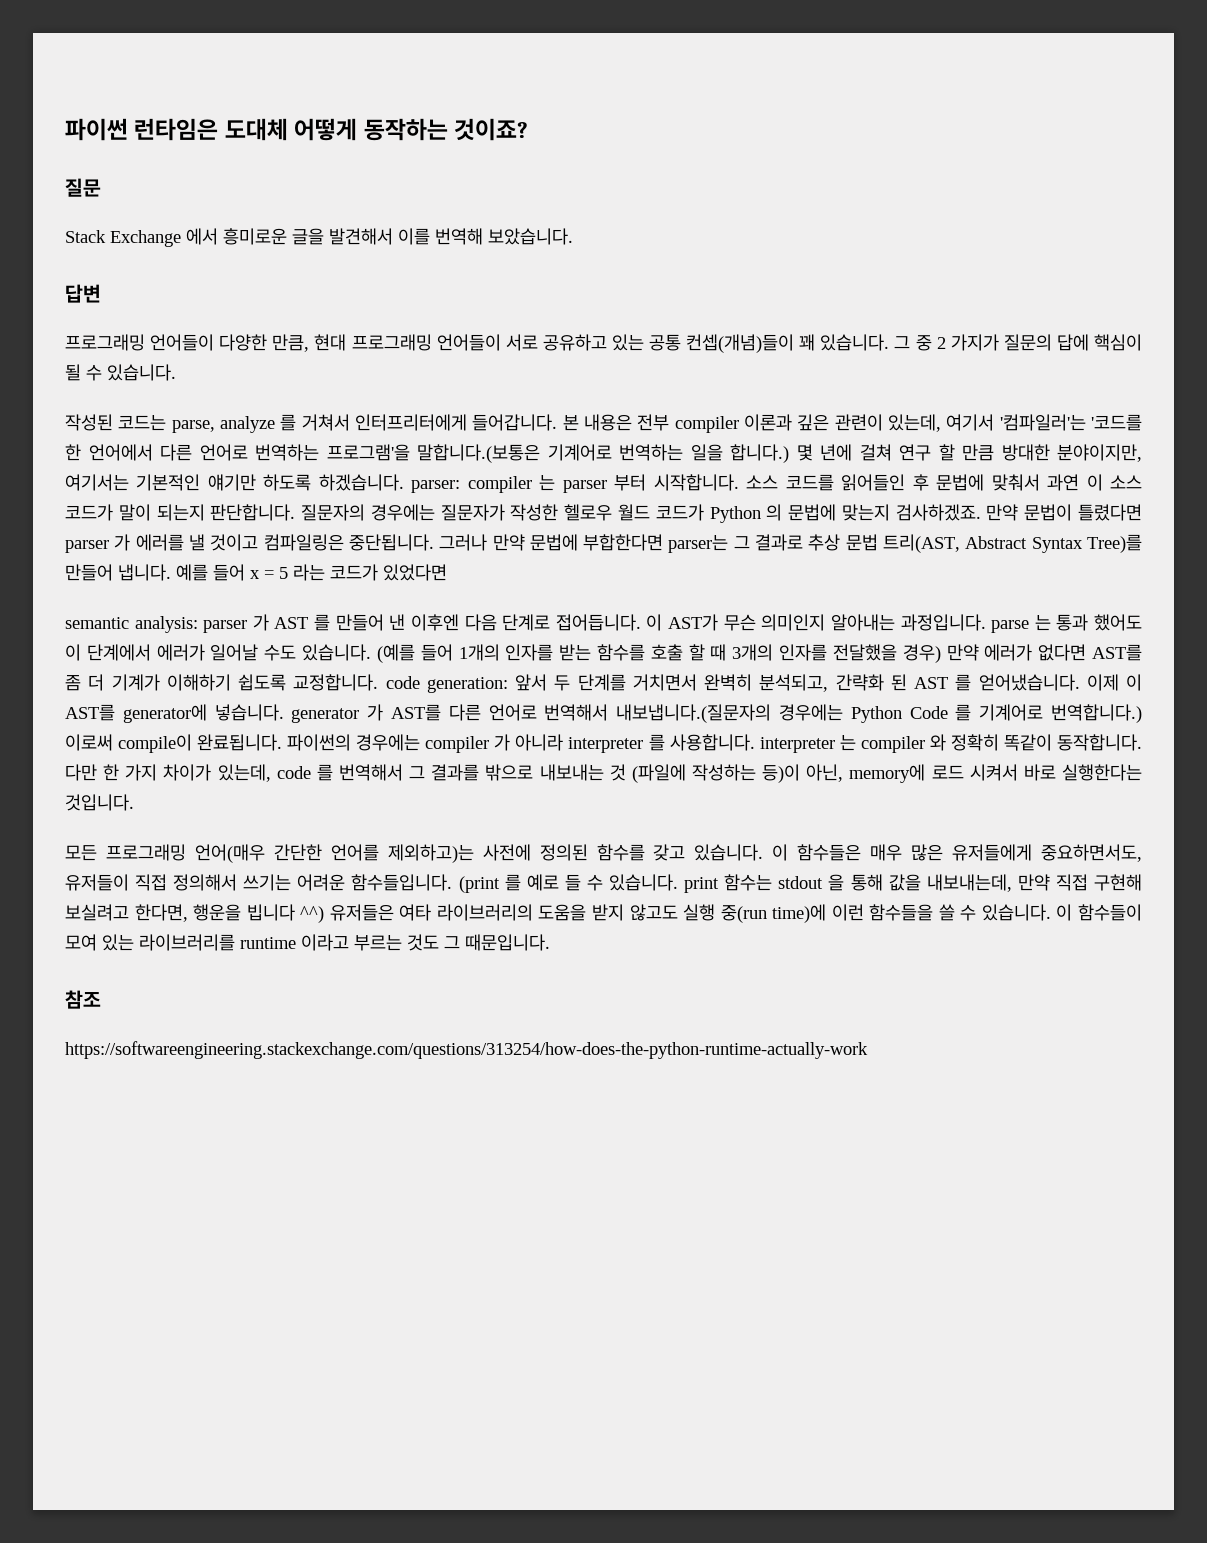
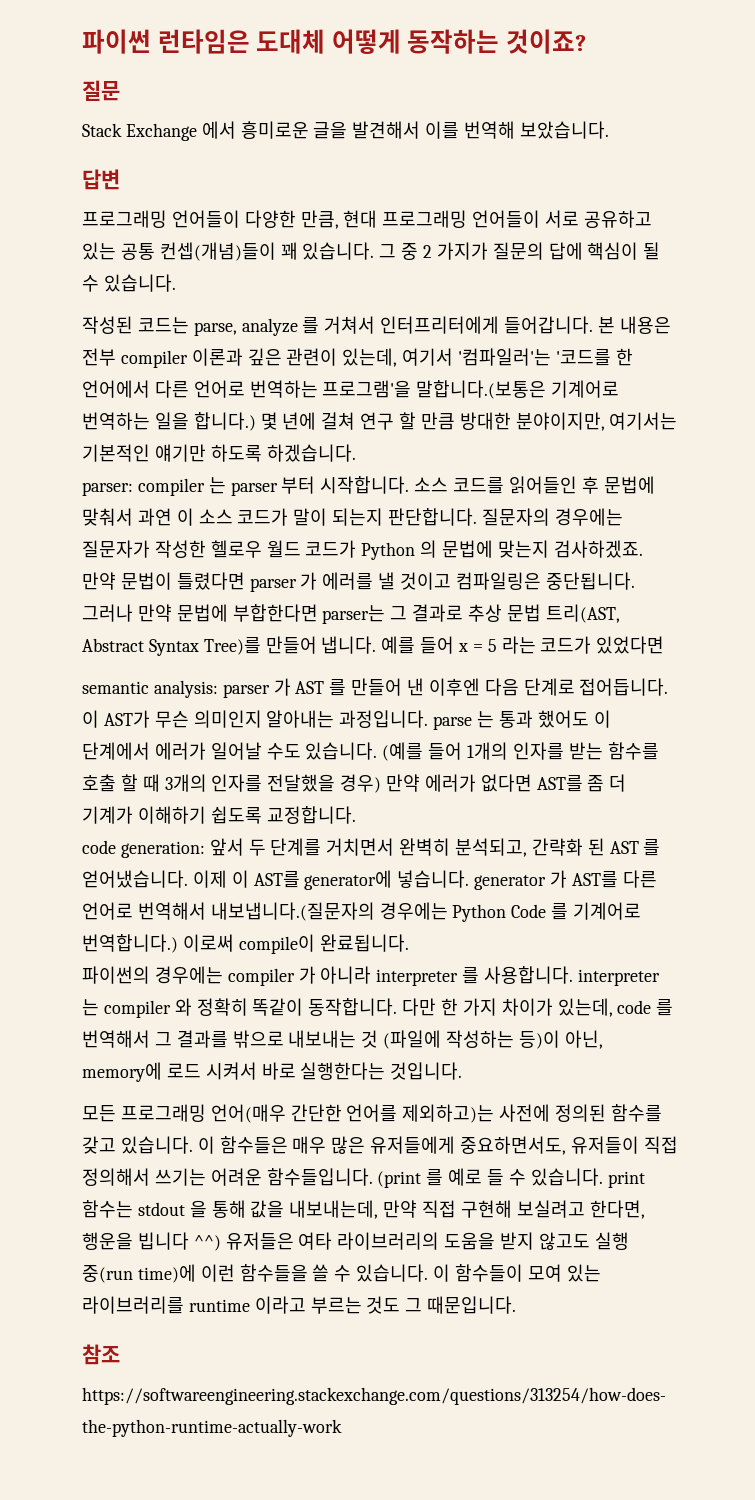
- 몇 년에 걸쳐 연구 할 만큼 방대한 분야이지만, 여기서는 기본적인 얘기만 하도록 하겠습니다. parser: compiler 는 parser 부터 시작합니다.
+ 몇 년에 걸쳐 연구 할 만큼 방대한 분야이지만, 여기서는 기본적인 얘기만 하도록 하겠습니다.
+ parser: compiler 는 parser 부터 시작합니다.
- (예를 들어 1개의 인자를 받는 함수를 호출 할 때 3개의 인자를 전달했을 경우) 만약 에러가 없다면 AST를 좀 더 기계가 이해하기 쉽도록 교정합니다. code generation: 앞서 두 단계를 거치면서 완벽히 분석되고, 간략화 된 AST 를 얻어냈습니다.
+ (예를 들어 1개의 인자를 받는 함수를 호출 할 때 3개의 인자를 전달했을 경우) 만약 에러가 없다면 AST를 좀 더 기계가 이해하기 쉽도록 교정합니다.
+ code generation: 앞서 두 단계를 거치면서 완벽히 분석되고, 간략화 된 AST 를 얻어냈습니다.
- 이로써 compile이 완료됩니다. 파이썬의 경우에는 compiler 가 아니라 interpreter 를 사용합니다. interpreter 는 compiler 와 정확히 똑같이 동작합니다.
+ 이로써 compile이 완료됩니다.
+ 파이썬의 경우에는 compiler 가 아니라 interpreter 를 사용합니다. interpreter 는 compiler 와 정확히 똑같이 동작합니다.

